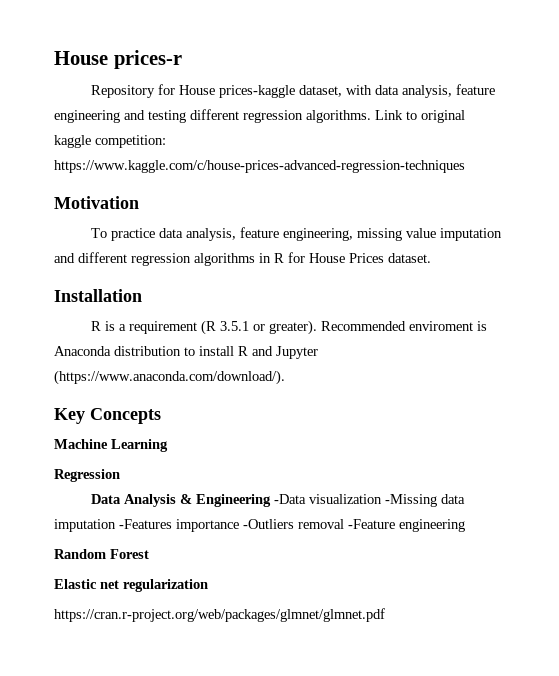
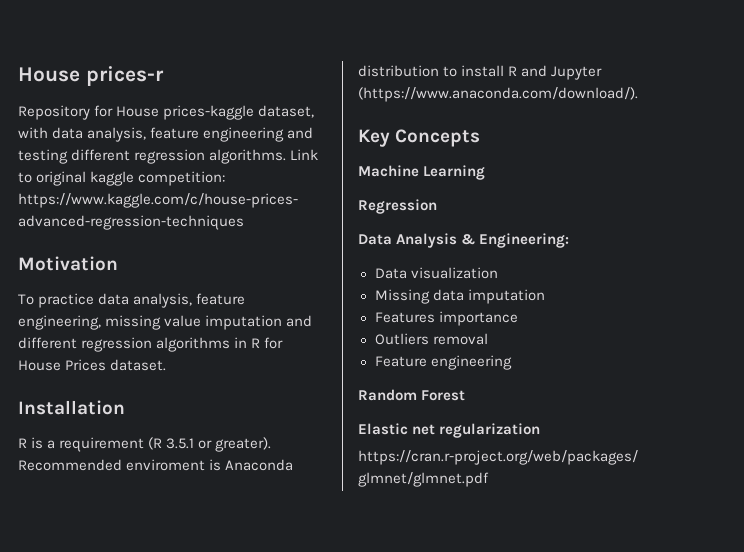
- Data Analysis & Engineering -Data visualization -Missing data imputation -Features importance -Outliers removal -Feature engineering
+ Data Analysis & Engineering:
+ Data visualization
+ Missing data imputation
+ Features importance
+ Outliers removal
+ Feature engineering

